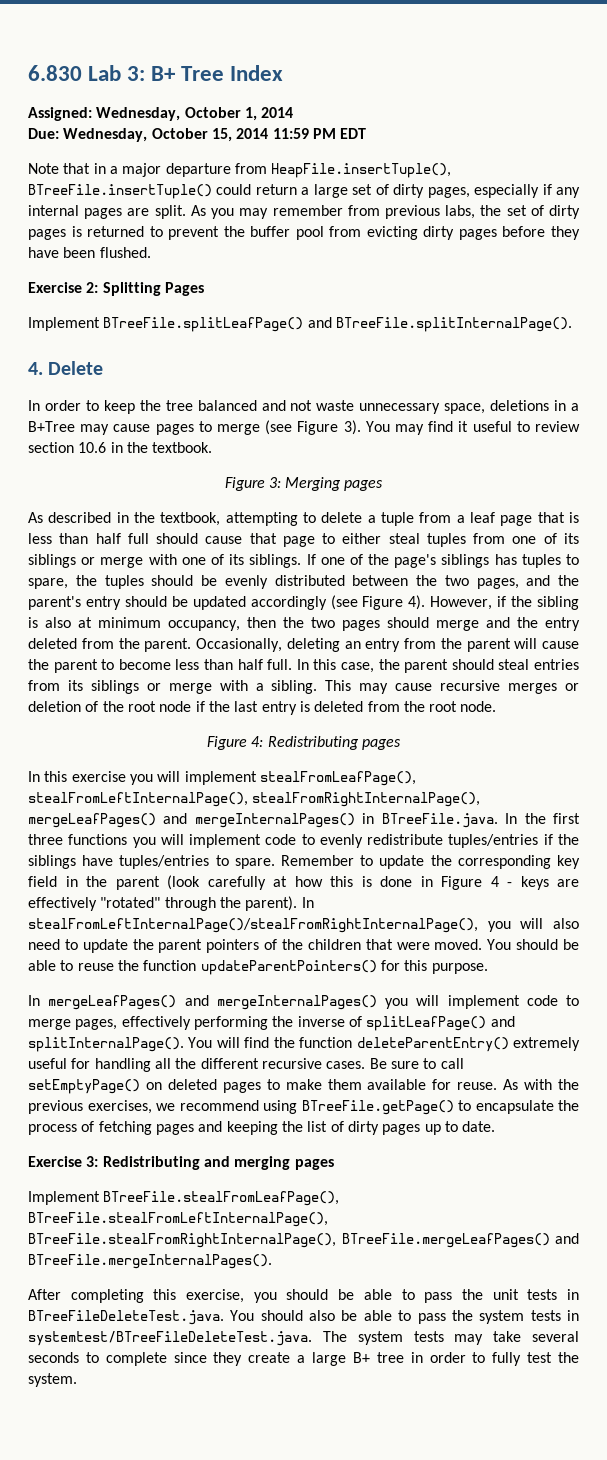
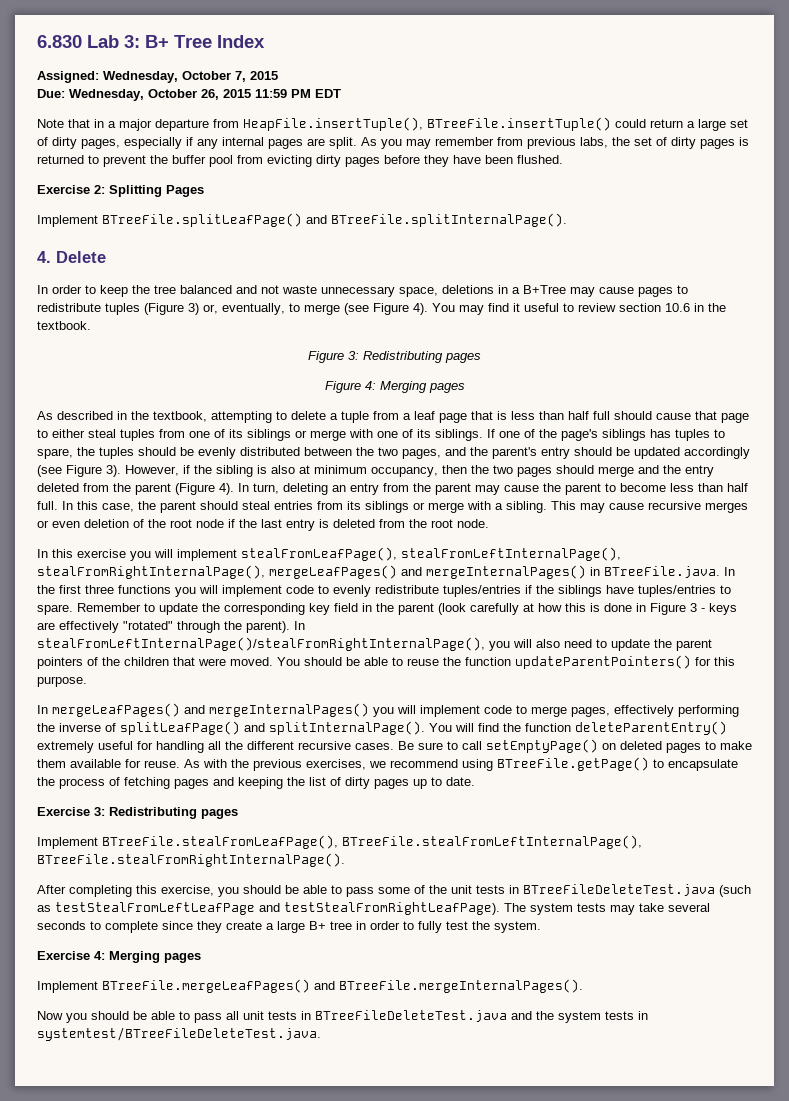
- Assigned: Wednesday, October 1, 2014
+ Assigned: Wednesday, October 7, 2015
- Due: Wednesday, October 15, 2014 11:59 PM EDT
+ Due: Wednesday, October 26, 2015 11:59 PM EDT
- In order to keep the tree balanced and not waste unnecessary space, deletions in a B+Tree may cause pages to merge (see Figure 3).
+ In order to keep the tree balanced and not waste unnecessary space, deletions in a B+Tree may cause pages to redistribute tuples (Figure 3) or, eventually, to merge (see Figure 4).
- Figure 3: Merging pages
+ Figure 3: Redistributing pages
+ Figure 4: Merging pages
- If one of the page's siblings has tuples to spare, the tuples should be evenly distributed between the two pages, and the parent's entry should be updated accordingly (see Figure 4).
+ If one of the page's siblings has tuples to spare, the tuples should be evenly distributed between the two pages, and the parent's entry should be updated accordingly (see Figure 3).
- However, if the sibling is also at minimum occupancy, then the two pages should merge and the entry deleted from the parent. Occasionally, deleting an entry from the parent will cause the parent to become less than half full.
+ However, if the sibling is also at minimum occupancy, then the two pages should merge and the entry deleted from the parent (Figure 4). In turn, deleting an entry from the parent may cause the parent to become less than half full.
- This may cause recursive merges or deletion of the root node if the last entry is deleted from the root node.
+ This may cause recursive merges or even deletion of the root node if the last entry is deleted from the root node.
- Figure 4: Redistributing pages
- Remember to update the corresponding key field in the parent (look carefully at how this is done in Figure 4 - keys are effectively "rotated" through the parent).
+ Remember to update the corresponding key field in the parent (look carefully at how this is done in Figure 3 - keys are effectively "rotated" through the parent).
- Exercise 3: Redistributing and merging pages
+ Exercise 3: Redistributing pages
- Implement BTreeFile.stealFromLeafPage(), BTreeFile.stealFromLeftInternalPage(), BTreeFile.stealFromRightInternalPage(), BTreeFile.mergeLeafPages() and BTreeFile.mergeInternalPages().
+ Implement BTreeFile.stealFromLeafPage(), BTreeFile.stealFromLeftInternalPage(), BTreeFile.stealFromRightInternalPage().
- After completing this exercise, you should be able to pass the unit tests in BTreeFileDeleteTest.java. You should also be able to pass the system tests in systemtest/BTreeFileDeleteTest.java. The system tests may take several seconds to complete since they create a large B+ tree in order to fully test the system.
+ After completing this exercise, you should be able to pass some of the unit tests in BTreeFileDeleteTest.java (such as testStealFromLeftLeafPage and testStealFromRightLeafPage). The system tests may take several seconds to complete since they create a large B+ tree in order to fully test the system.
+ Exercise 4: Merging pages
+ Implement BTreeFile.mergeLeafPages() and BTreeFile.mergeInternalPages().
+ Now you should be able to pass all unit tests in BTreeFileDeleteTest.java and the system tests in systemtest/BTreeFileDeleteTest.java.

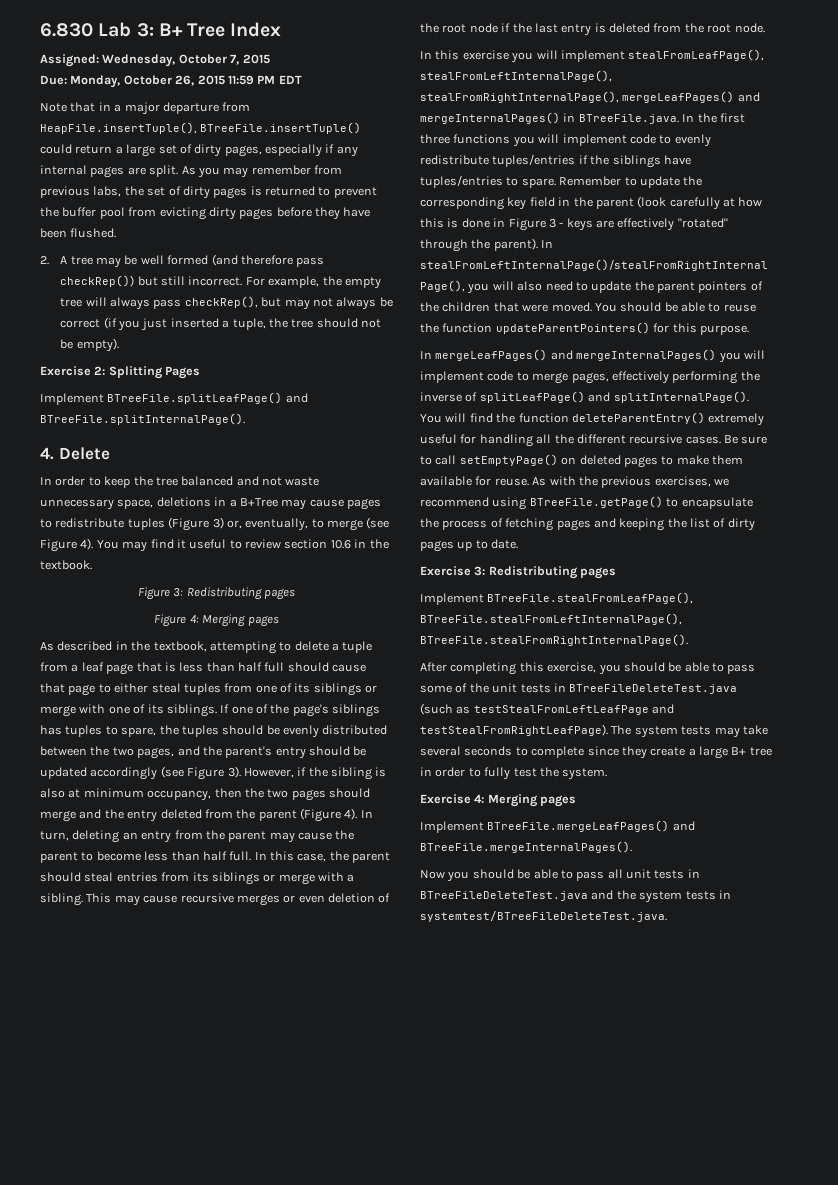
- Due: Wednesday, October 26, 2015 11:59 PM EDT
+ Due: Monday, October 26, 2015 11:59 PM EDT
+ 2. A tree may be well formed (and therefore pass checkRep()) but still incorrect. For example, the empty tree will always pass checkRep(), but may not always be correct (if you just inserted a tuple, the tree should not be empty).

